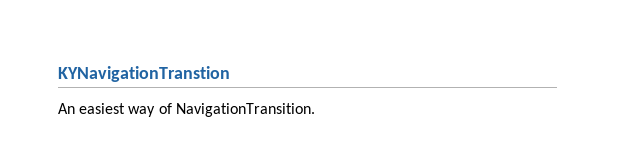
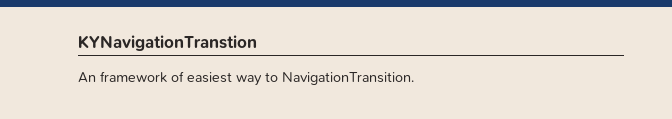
- An easiest way of NavigationTransition.
+ An framework of easiest way to NavigationTransition.

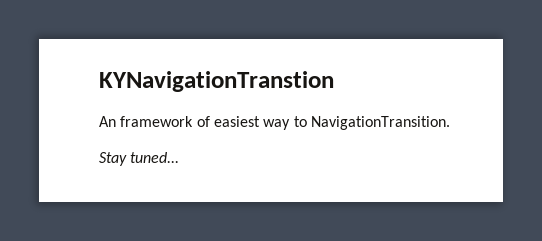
+ Stay tuned...

